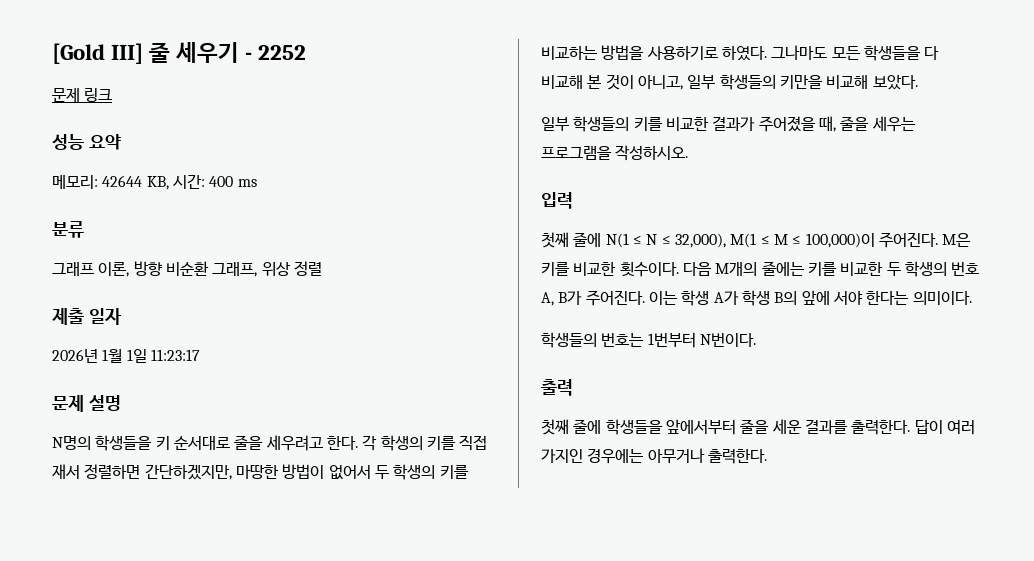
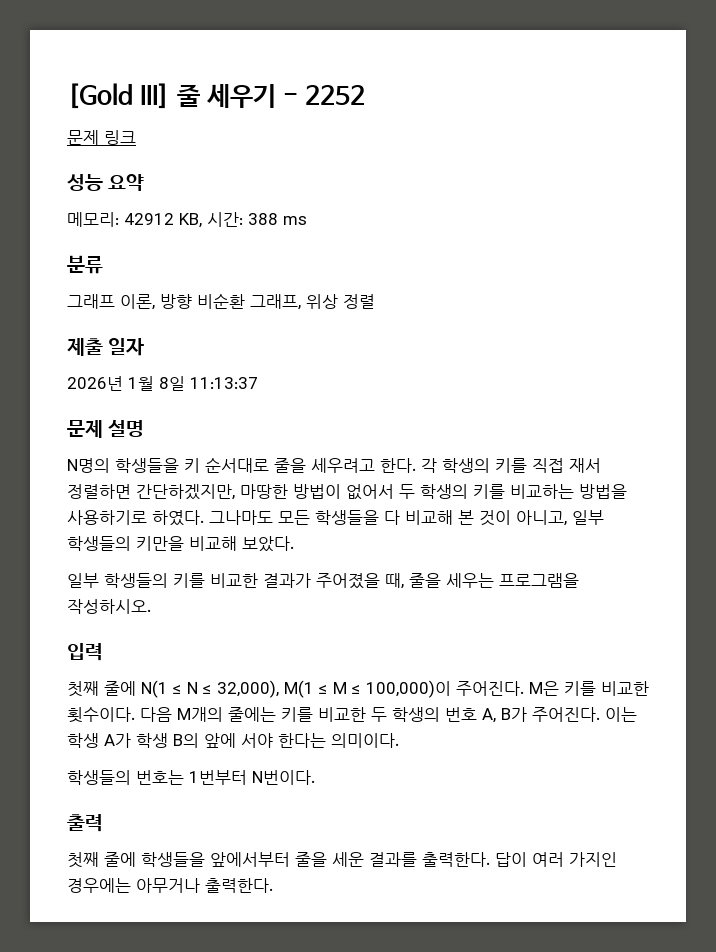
- 메모리: 42644 KB, 시간: 400 ms
+ 메모리: 42912 KB, 시간: 388 ms
- 2026년 1월 1일 11:23:17
+ 2026년 1월 8일 11:13:37

